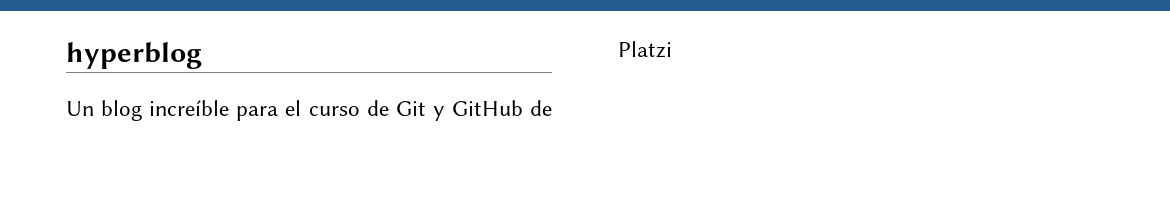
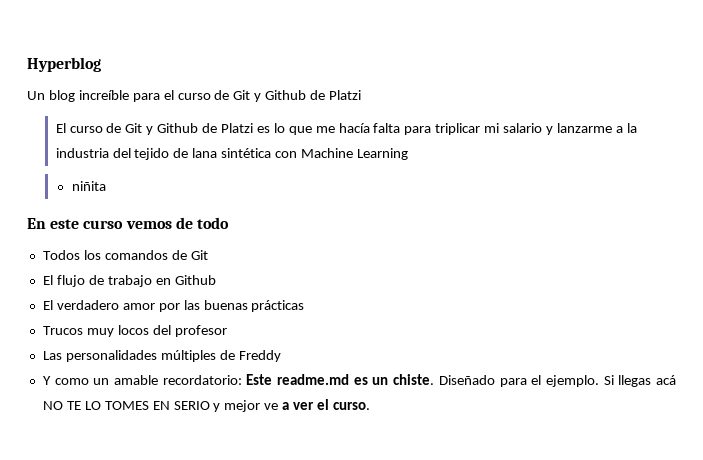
- hyperblog
+ Hyperblog
- Un blog increíble para el curso de Git y GitHub de Platzi
+ Un blog increíble para el curso de Git y Github de Platzi
+ El curso de Git y Github de Platzi es lo que me hacía falta para triplicar mi salario y lanzarme a la industria del tejido de lana sintética con Machine Learning
+ niñita
+ En este curso vemos de todo
+ Todos los comandos de Git
+ El flujo de trabajo en Github
+ El verdadero amor por las buenas prácticas
+ Trucos muy locos del profesor
+ Las personalidades múltiples de Freddy
+ Y como un amable recordatorio: Este readme.md es un chiste. Diseñado para el ejemplo. Si llegas acá NO TE LO TOMES EN SERIO y mejor ve a ver el curso.

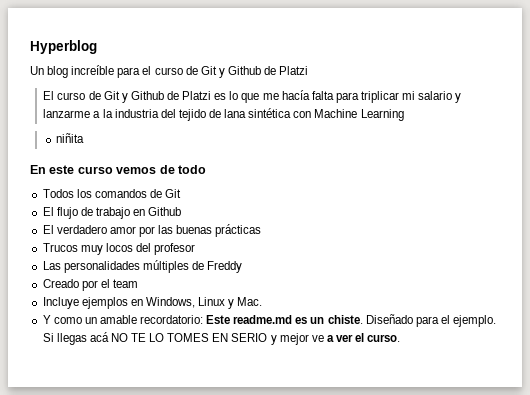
+ Creado por el team
+ Incluye ejemplos en Windows, Linux y Mac.

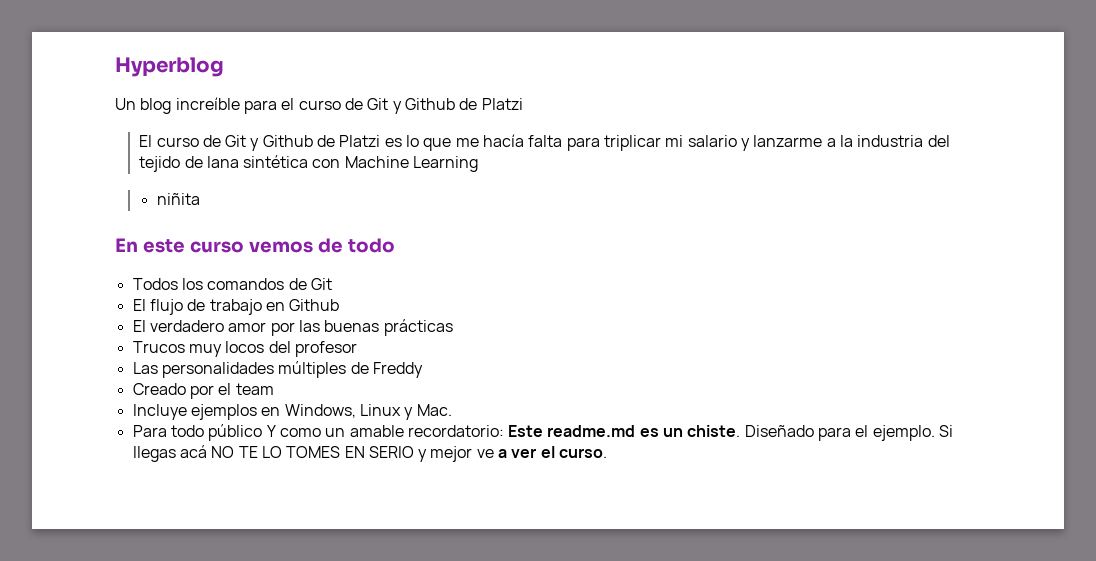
- Y como un amable recordatorio: Este readme.md es un chiste.
+ Para todo público Y como un amable recordatorio: Este readme.md es un chiste.

